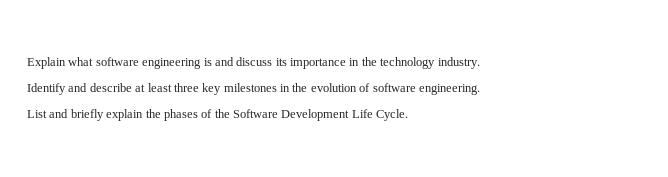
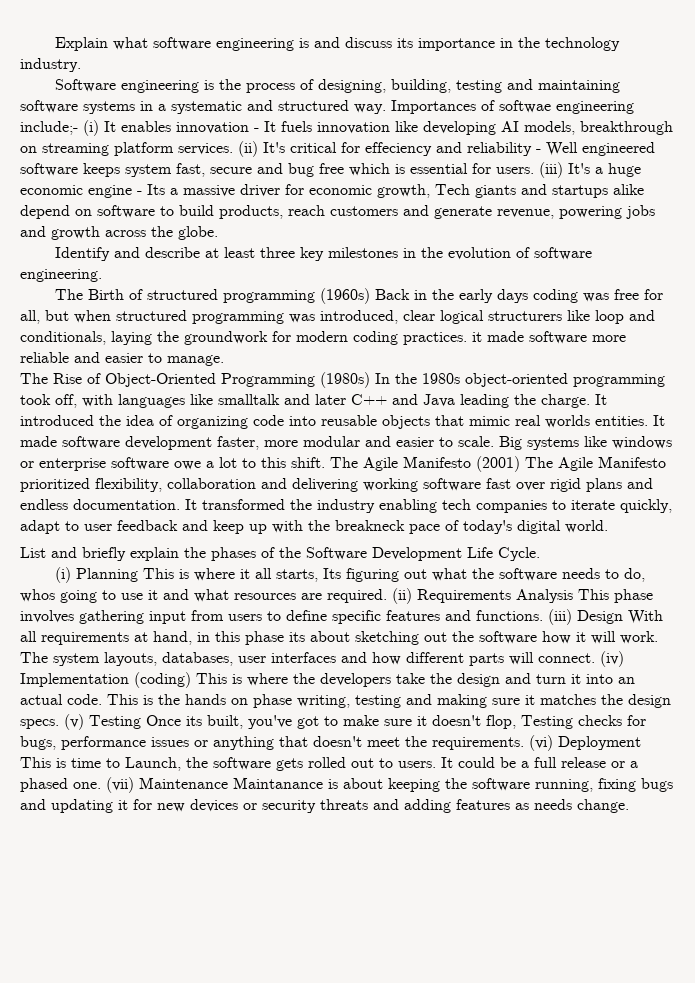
+ Software engineering is the process of designing, building, testing and maintaining software systems in a systematic and structured way. Importances of softwae engineering include;- (i) It enables innovation - It fuels innovation like developing AI models, breakthrough on streaming platform services. (ii) It's critical for effeciency and reliability - Well engineered software keeps system fast, secure and bug free which is essential for users. (iii) It's a huge economic engine - Its a massive driver for economic growth, Tech giants and startups alike depend on software to build products, reach customers and generate revenue, powering jobs and growth across the globe.
+ The Birth of structured programming (1960s) Back in the early days coding was free for all, but when structured programming was introduced, clear logical structurers like loop and conditionals, laying the groundwork for modern coding practices. it made software more reliable and easier to manage.
+ The Rise of Object-Oriented Programming (1980s) In the 1980s object-oriented programming took off, with languages like smalltalk and later C++ and Java leading the charge. It introduced the idea of organizing code into reusable objects that mimic real worlds entities. It made software development faster, more modular and easier to scale. Big systems like windows or enterprise software owe a lot to this shift. The Agile Manifesto (2001) The Agile Manifesto prioritized flexibility, collaboration and delivering working software fast over rigid plans and endless documentation. It transformed the industry enabling tech companies to iterate quickly, adapt to user feedback and keep up with the breakneck pace of today's digital world.
+ (i) Planning This is where it all starts, Its figuring out what the software needs to do, whos going to use it and what resources are required. (ii) Requirements Analysis This phase involves gathering input from users to define specific features and functions. (iii) Design With all requirements at hand, in this phase its about sketching out the software how it will work. The system layouts, databases, user interfaces and how different parts will connect. (iv) Implementation (coding) This is where the developers take the design and turn it into an actual code. This is the hands on phase writing, testing and making sure it matches the design specs. (v) Testing Once its built, you've got to make sure it doesn't flop, Testing checks for bugs, performance issues or anything that doesn't meet the requirements. (vi) Deployment This is time to Launch, the software gets rolled out to users. It could be a full release or a phased one. (vii) Maintenance Maintanance is about keeping the software running, fixing bugs and updating it for new devices or security threats and adding features as needs change.

